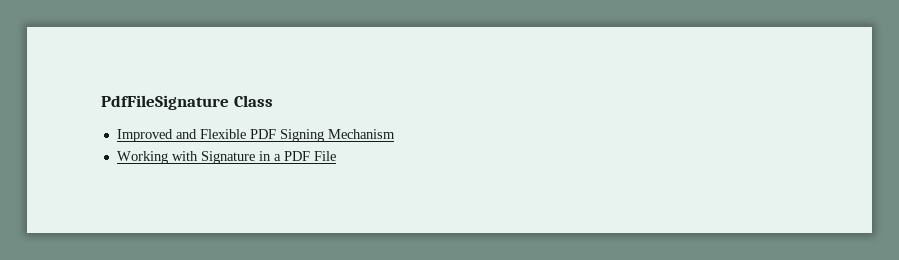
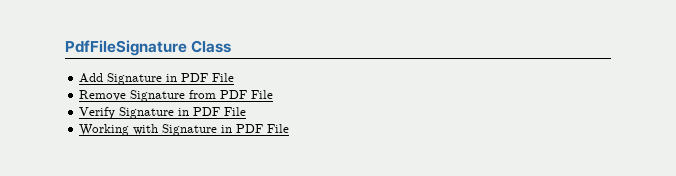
- Improved and Flexible PDF Signing Mechanism
+ Add Signature in PDF File
+ Remove Signature from PDF File
+ Verify Signature in PDF File
- Working with Signature in a PDF File
+ Working with Signature in PDF File

